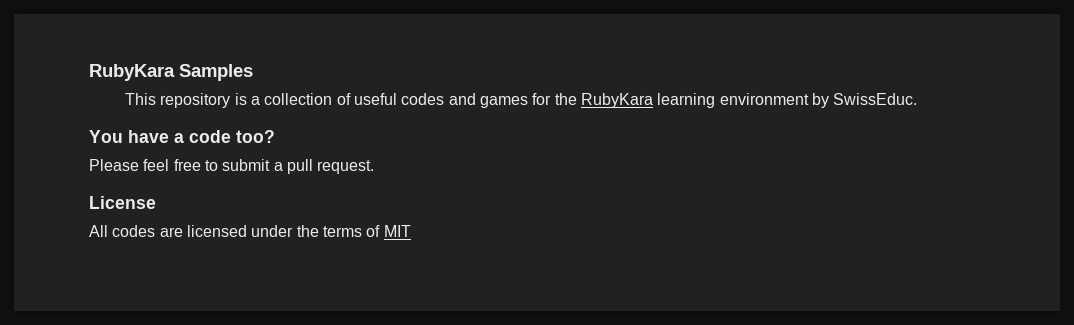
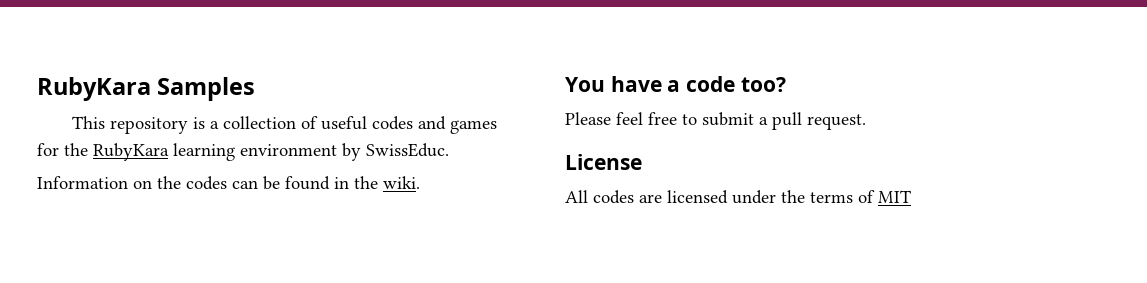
+ Information on the codes can be found in the wiki.

